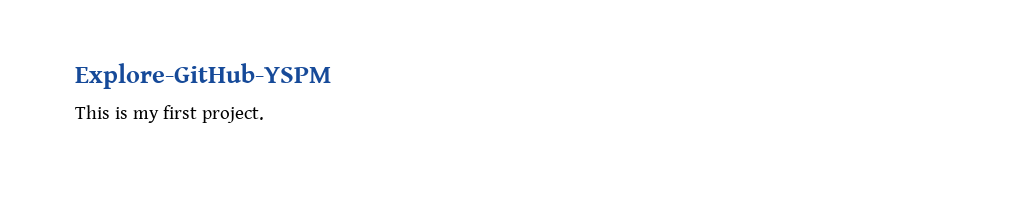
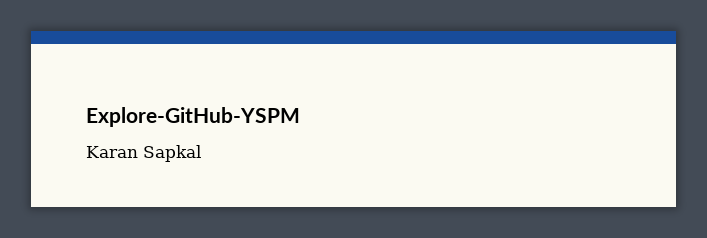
- This is my first project.
+ Karan Sapkal

